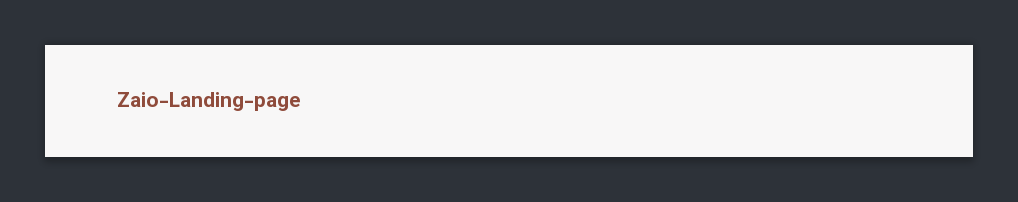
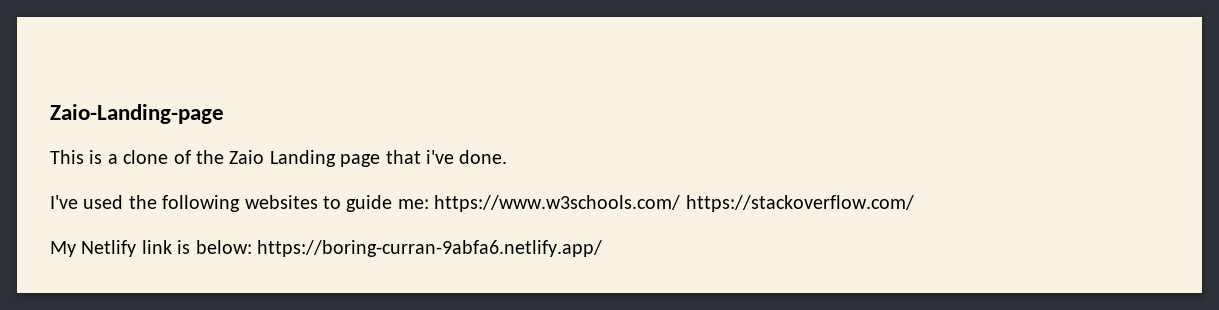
+ This is a clone of the Zaio Landing page that i've done.
+ I've used the following websites to guide me: https://www.w3schools.com/ https://stackoverflow.com/
+ My Netlify link is below: https://boring-curran-9abfa6.netlify.app/

